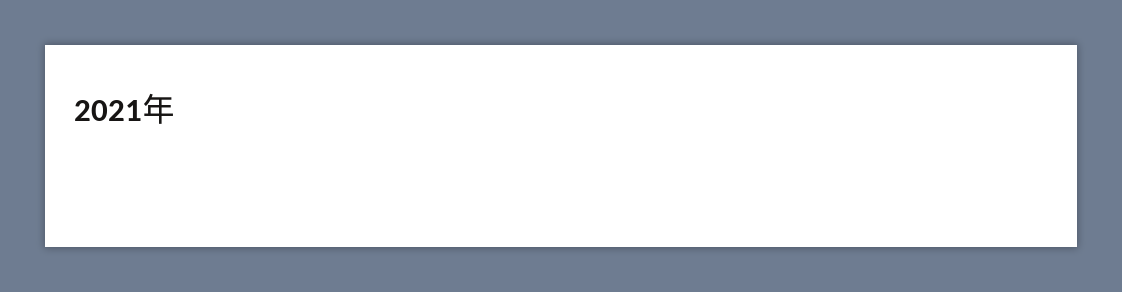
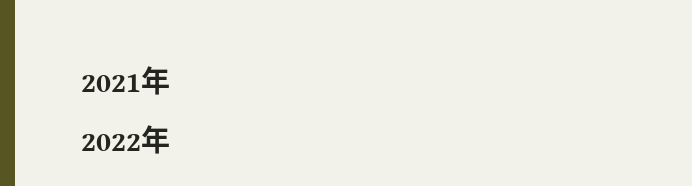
+ 2022年

